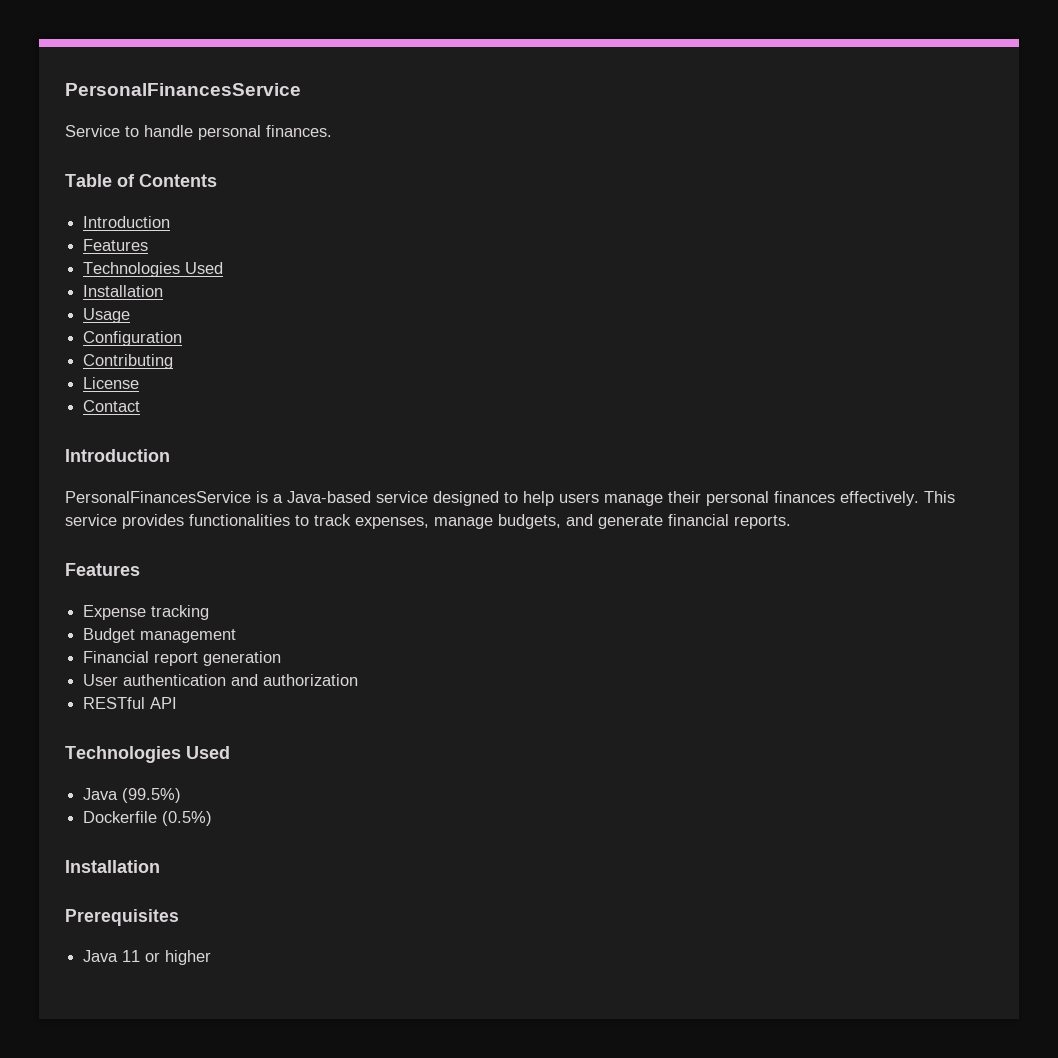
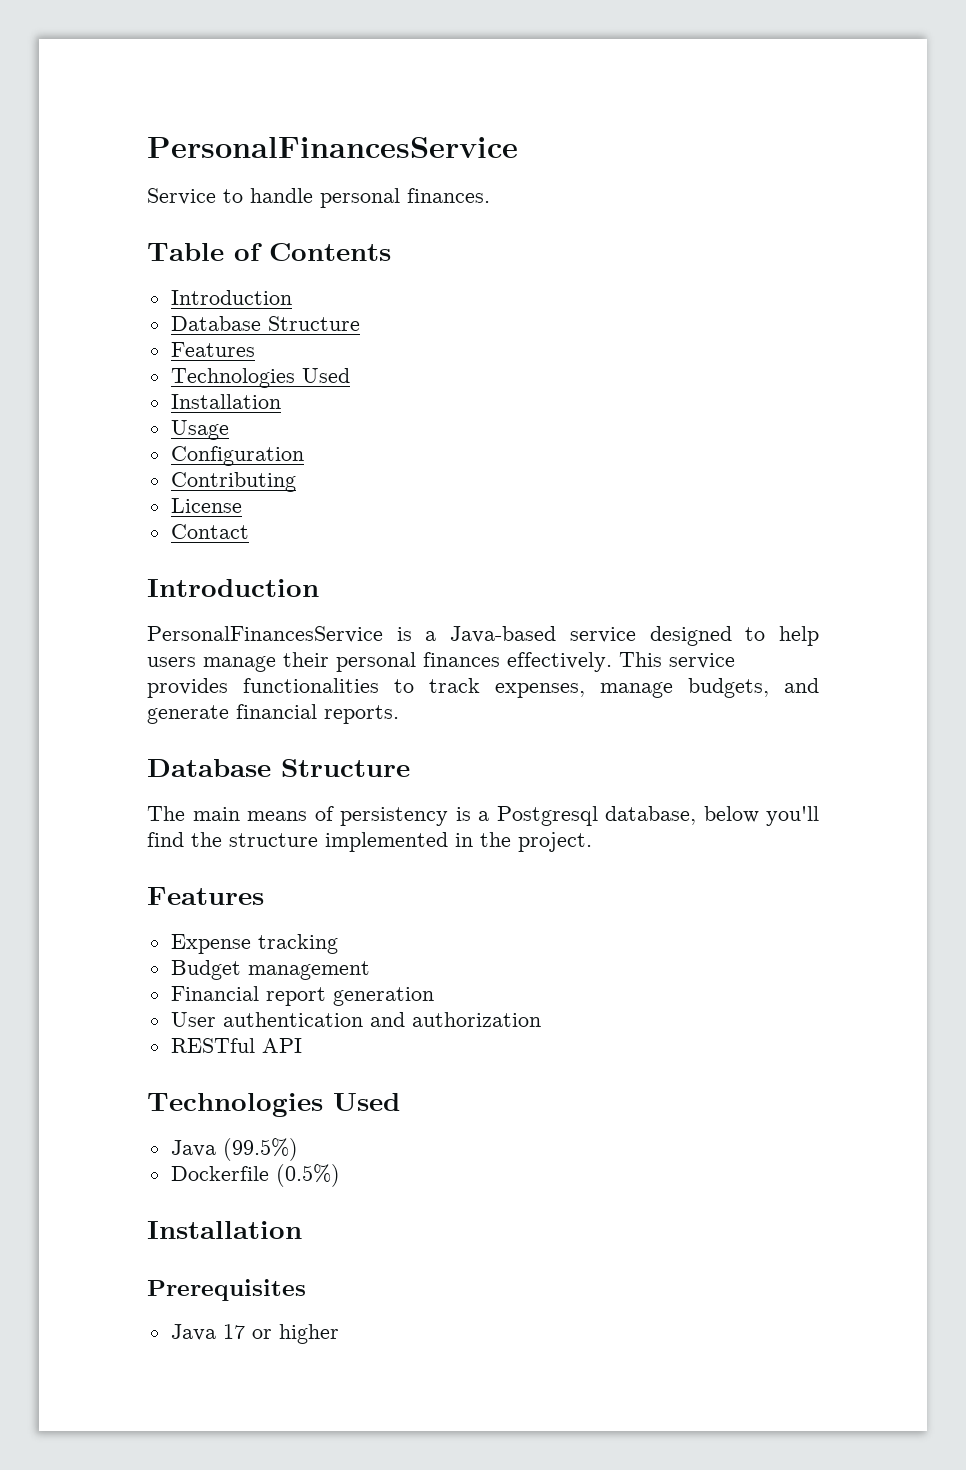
  Table of Contents
  Introduction
+ Database Structure
  This service provides functionalities to track expenses, manage budgets, and generate financial reports.
+ Database Structure
+ The main means of persistency is a Postgresql database, below you'll find the structure implemented in the project.
- Java 11 or higher
+ Java 17 or higher

